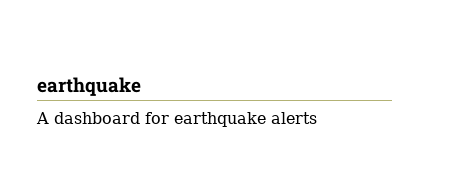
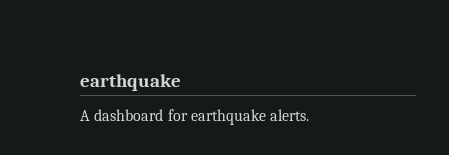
- A dashboard for earthquake alerts
+ A dashboard for earthquake alerts.

